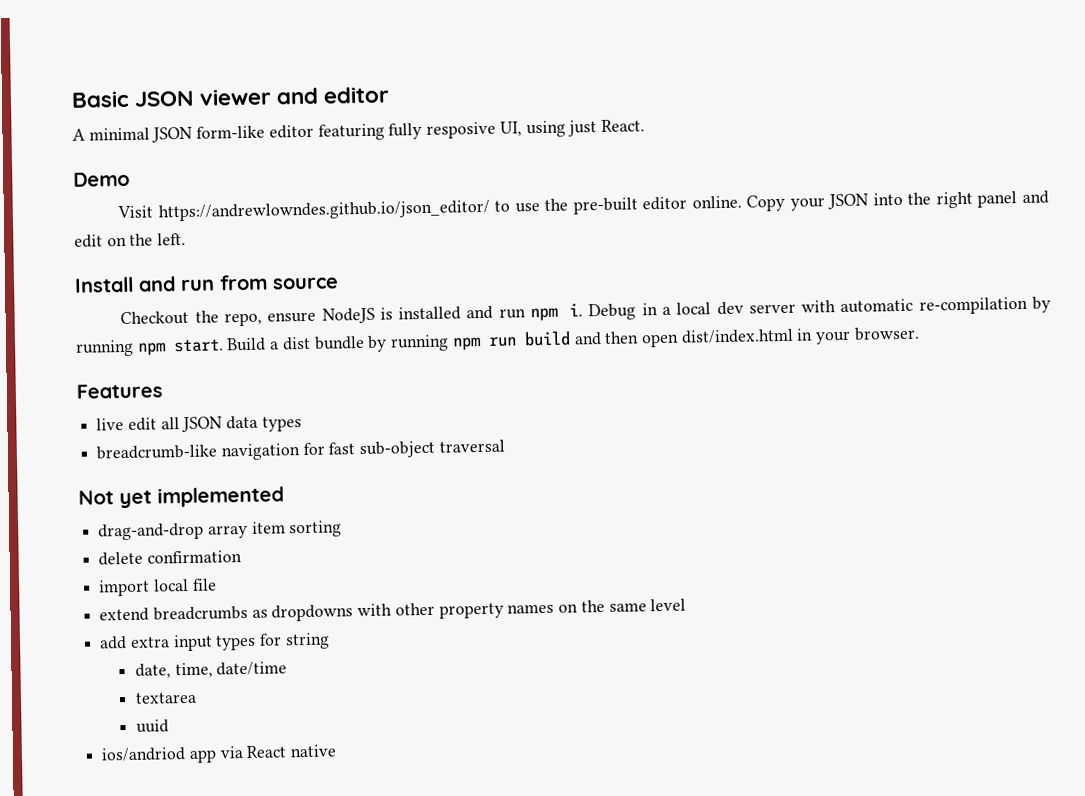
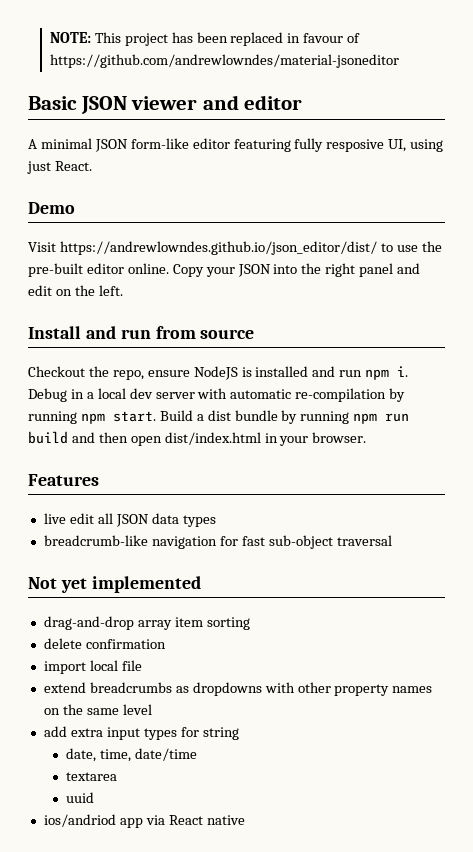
+ NOTE: This project has been replaced in favour of https://github.com/andrewlowndes/material-jsoneditor
- Visit https://andrewlowndes.github.io/json_editor/ to use the pre-built editor online.
+ Visit https://andrewlowndes.github.io/json_editor/dist/ to use the pre-built editor online.

